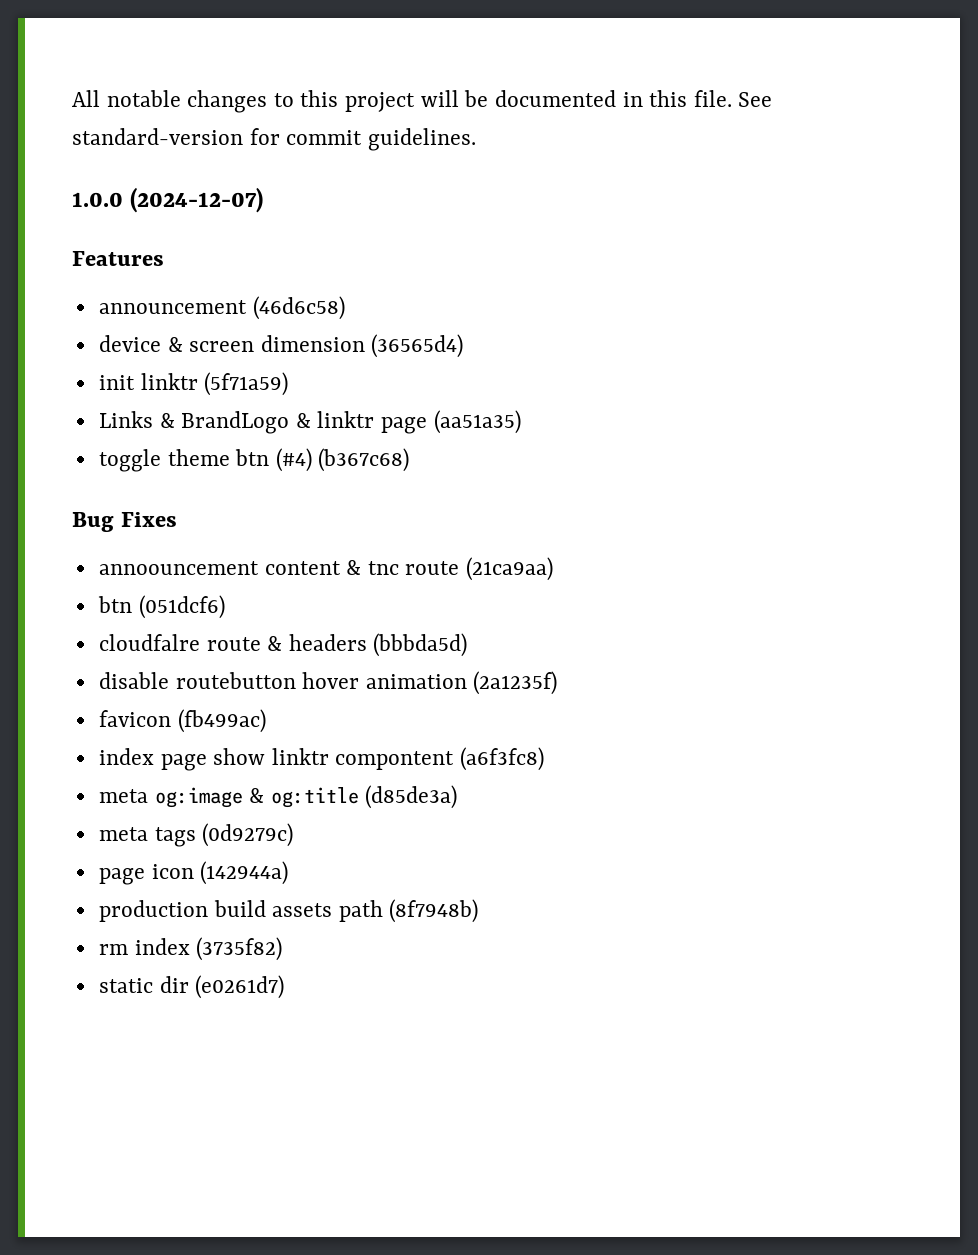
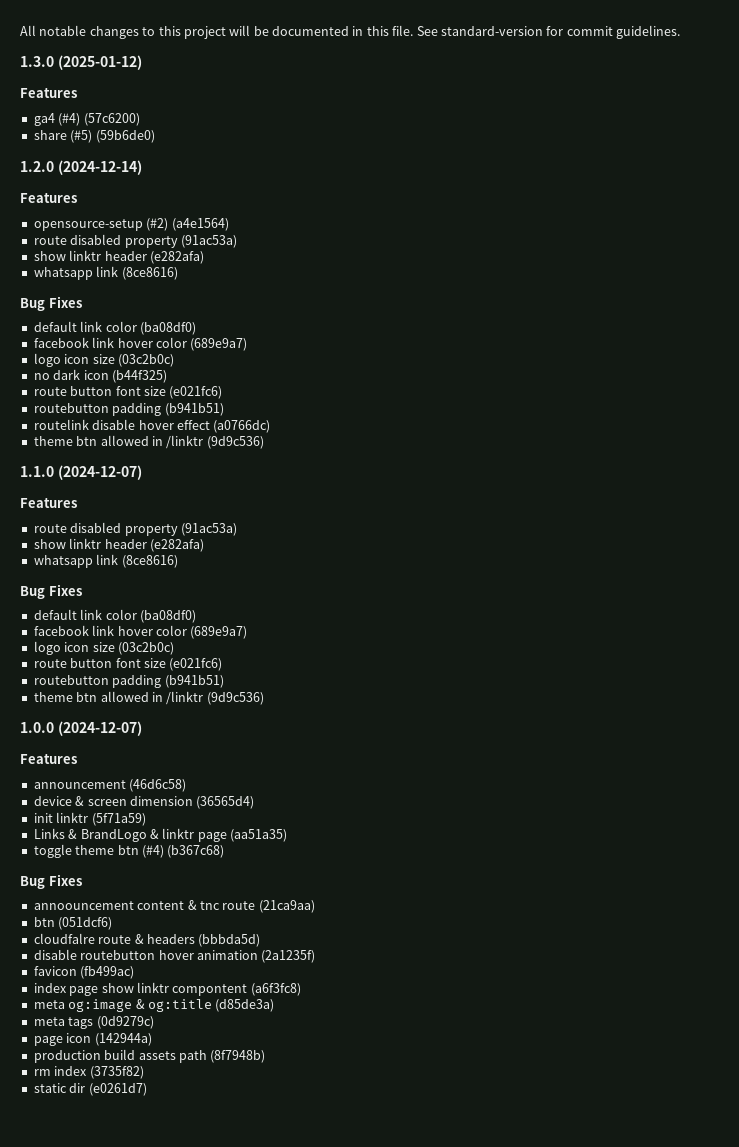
+ 1.3.0 (2025-01-12)
+ Features
+ ga4 (#4) (57c6200)
+ share (#5) (59b6de0)
+ 1.2.0 (2024-12-14)
+ Features
+ opensource-setup (#2) (a4e1564)
+ route disabled property (91ac53a)
+ show linktr header (e282afa)
+ whatsapp link (8ce8616)
+ Bug Fixes
+ default link color (ba08df0)
+ facebook link hover color (689e9a7)
+ logo icon size (03c2b0c)
+ no dark icon (b44f325)
+ route button font size (e021fc6)
+ routebutton padding (b941b51)
+ routelink disable hover effect (a0766dc)
+ theme btn allowed in /linktr (9d9c536)
+ 1.1.0 (2024-12-07)
+ Features
+ route disabled property (91ac53a)
+ show linktr header (e282afa)
+ whatsapp link (8ce8616)
+ Bug Fixes
+ default link color (ba08df0)
+ facebook link hover color (689e9a7)
+ logo icon size (03c2b0c)
+ route button font size (e021fc6)
+ routebutton padding (b941b51)
+ theme btn allowed in /linktr (9d9c536)

